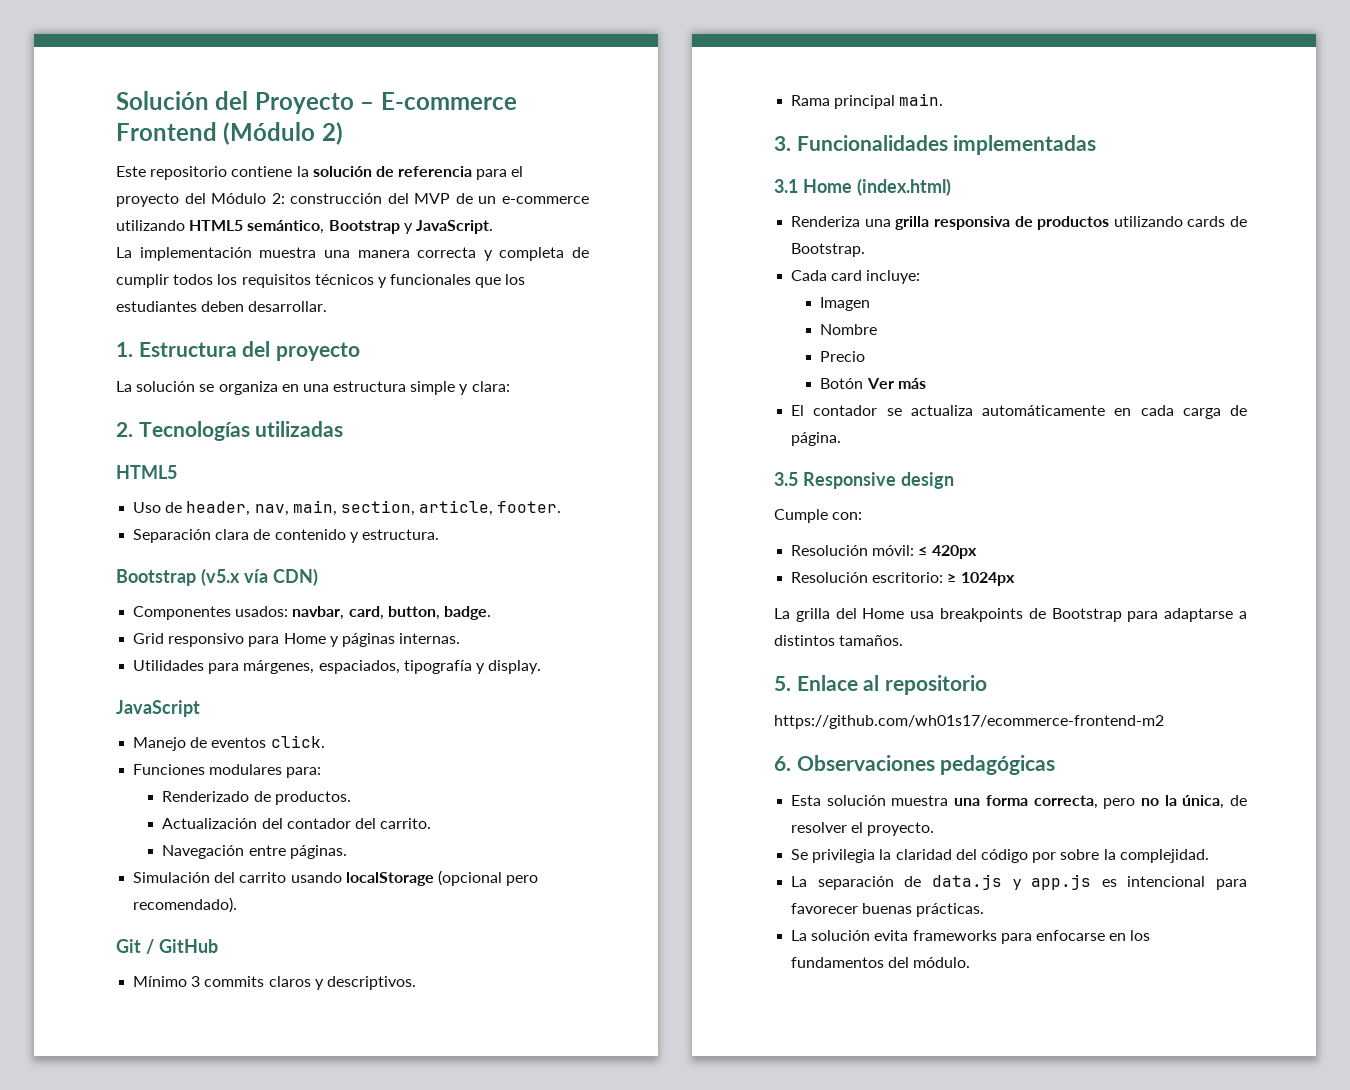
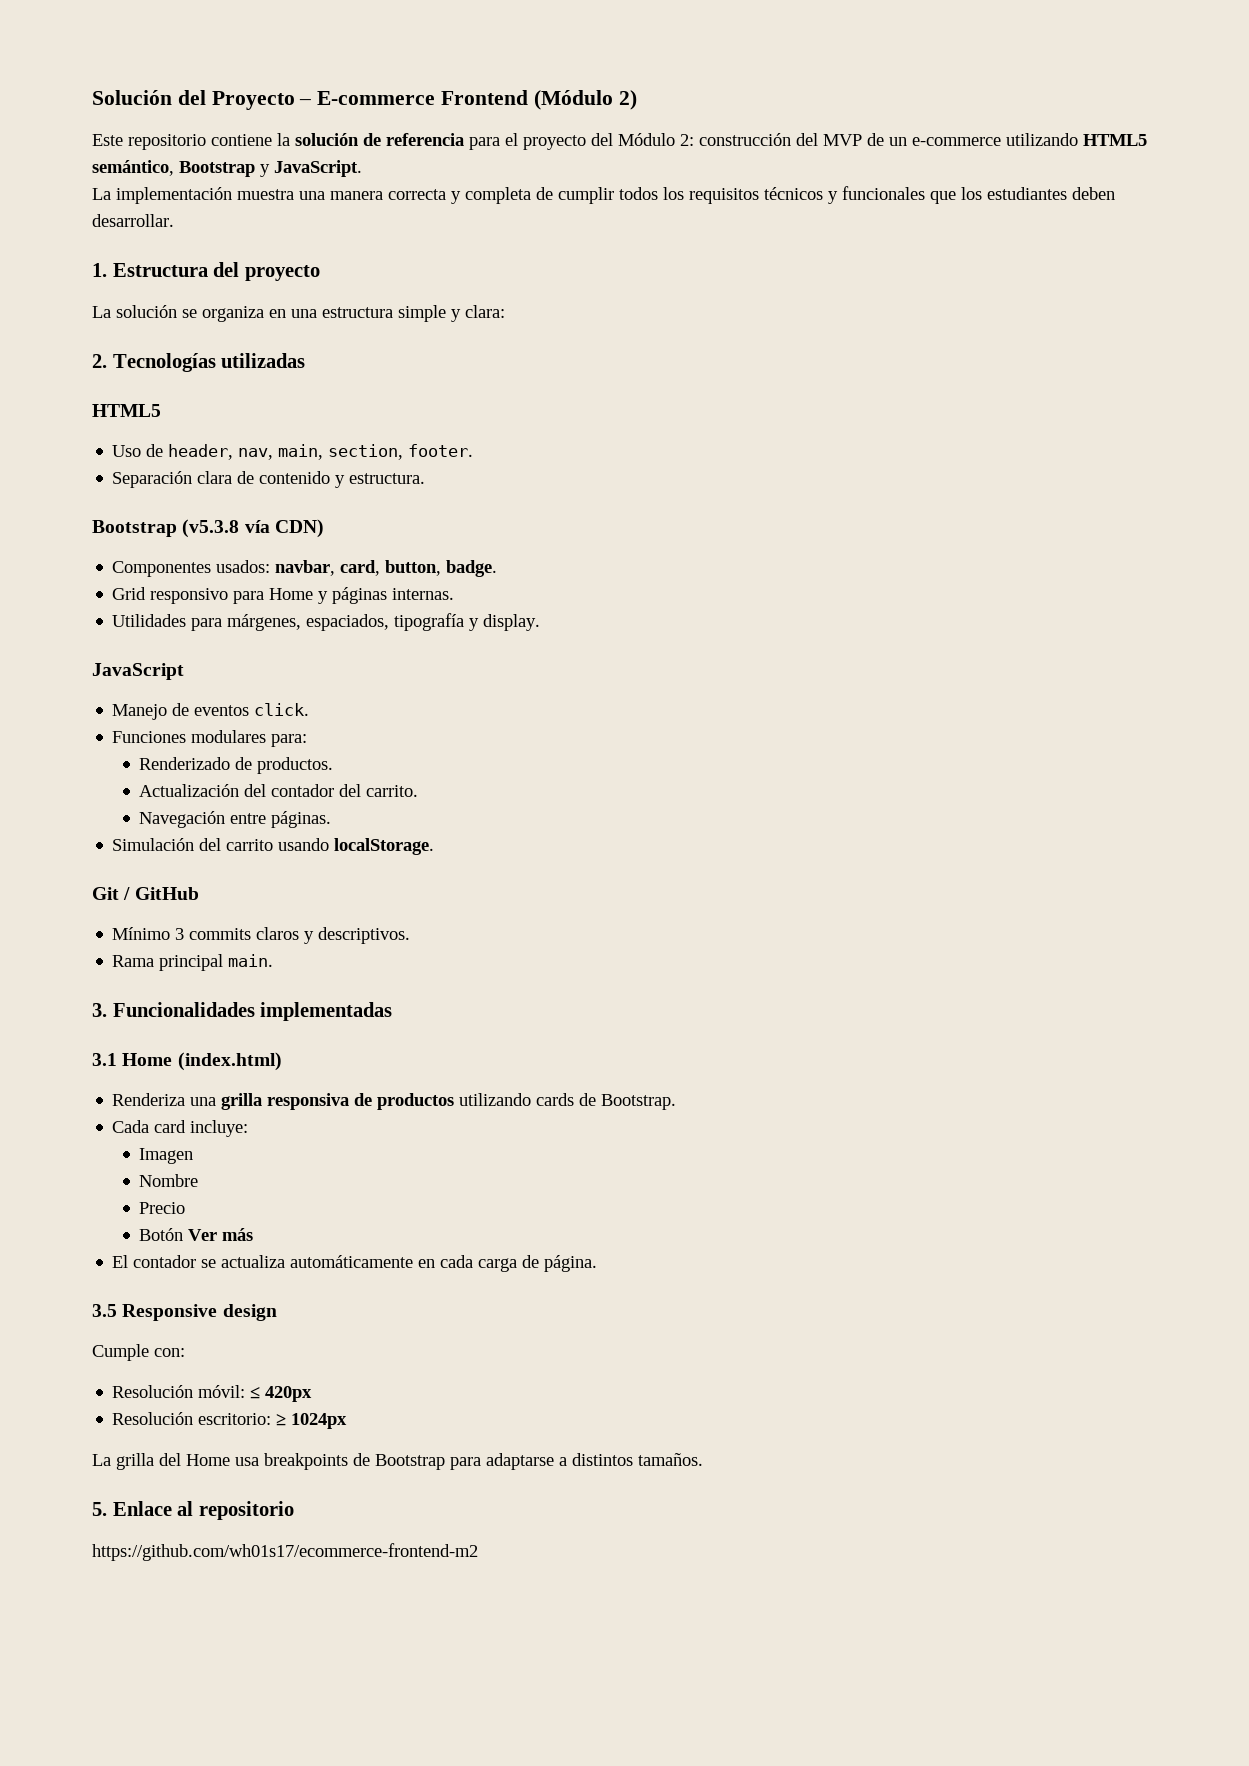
- Uso de header, nav, main, section, article, footer.
+ Uso de header, nav, main, section, footer.
- Bootstrap (v5.x vía CDN)
+ Bootstrap (v5.3.8 vía CDN)
- Simulación del carrito usando localStorage (opcional pero recomendado).
+ Simulación del carrito usando localStorage.
- 6. Observaciones pedagógicas
- Esta solución muestra una forma correcta, pero no la única, de resolver el proyecto.
- Se privilegia la claridad del código por sobre la complejidad.
- La separación de data.js y app.js es intencional para favorecer buenas prácticas.
- La solución evita frameworks para enfocarse en los fundamentos del módulo.

